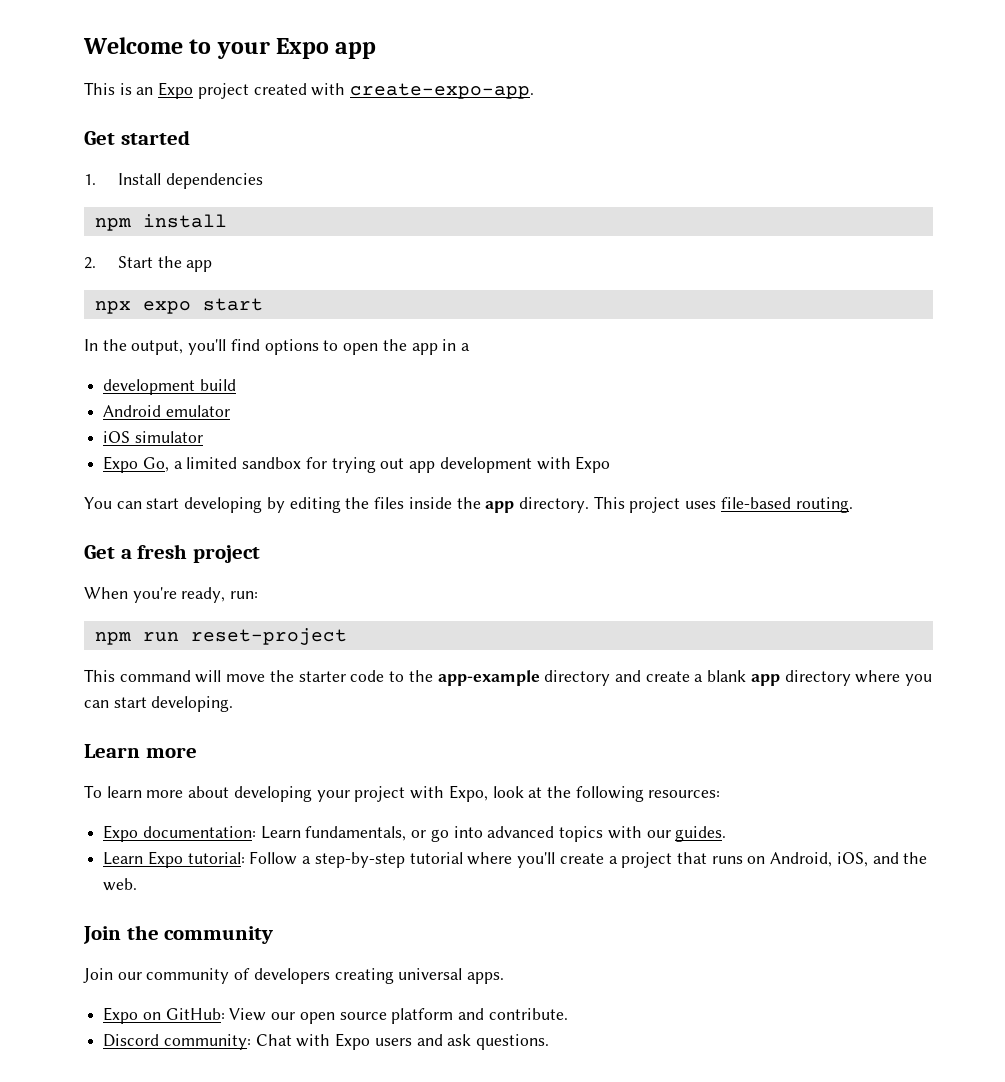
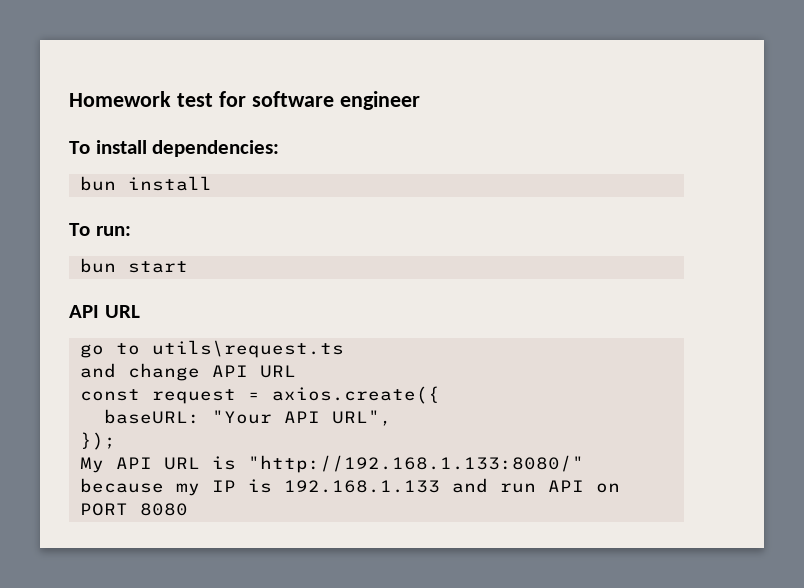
- Welcome to your Expo app
- This is an Expo project created with create-expo-app.
- Get started
- 1. Install dependencies
- npm install
- 2. Start the app
- npx expo start
- In the output, you'll find options to open the app in a
- development build
- Android emulator
- iOS simulator
- Expo Go, a limited sandbox for trying out app development with Expo
- You can start developing by editing the files inside the app directory. This project uses file-based routing.
- Get a fresh project
- When you're ready, run:
- npm run reset-project
- This command will move the starter code to the app-example directory and create a blank app directory where you can start developing.
- Learn more
- To learn more about developing your project with Expo, look at the following resources:
- Expo documentation: Learn fundamentals, or go into advanced topics with our guides.
- Learn Expo tutorial: Follow a step-by-step tutorial where you'll create a project that runs on Android, iOS, and the web.
- Join the community
- Join our community of developers creating universal apps.
- Expo on GitHub: View our open source platform and contribute.
- Discord community: Chat with Expo users and ask questions.
+ Homework test for software engineer
+ To install dependencies:
+ bun install
+ To run:
+ bun start
+ API URL
+ go to utils\request.ts
+ and change API URL
+ const request = axios.create({
+ baseURL: "Your API URL",
+ });
+ My API URL is "http://192.168.1.133:8080/" because my IP is 192.168.1.133 and run API on PORT 8080

